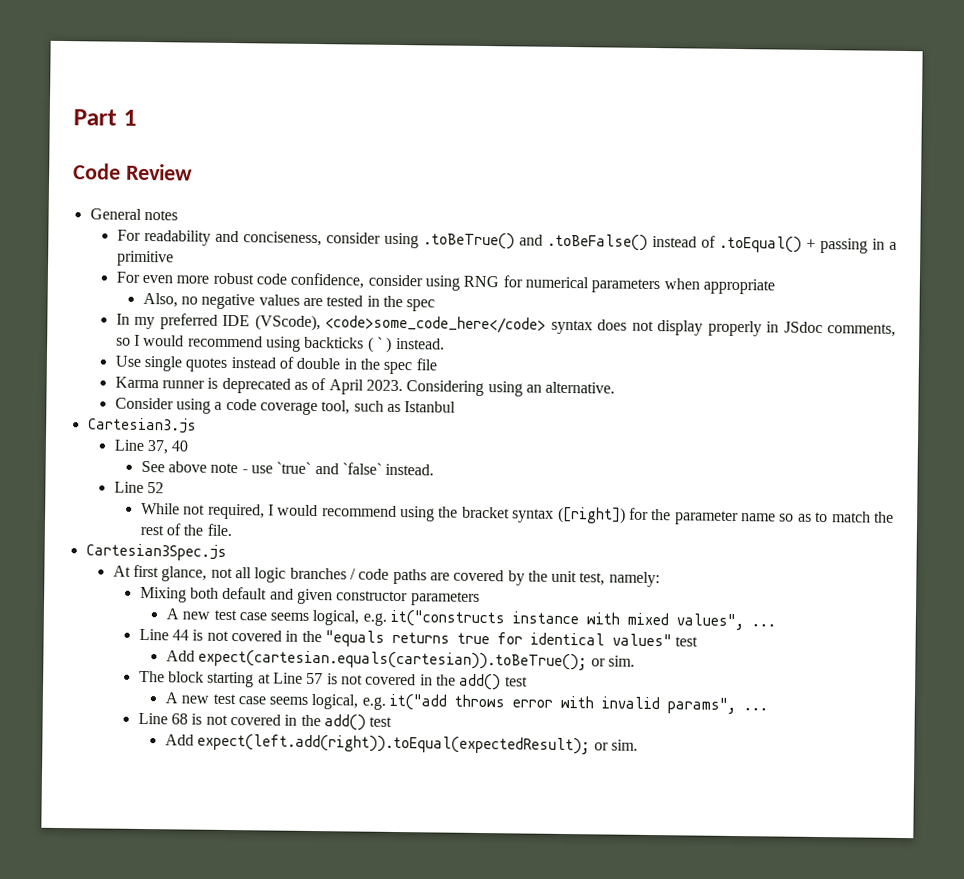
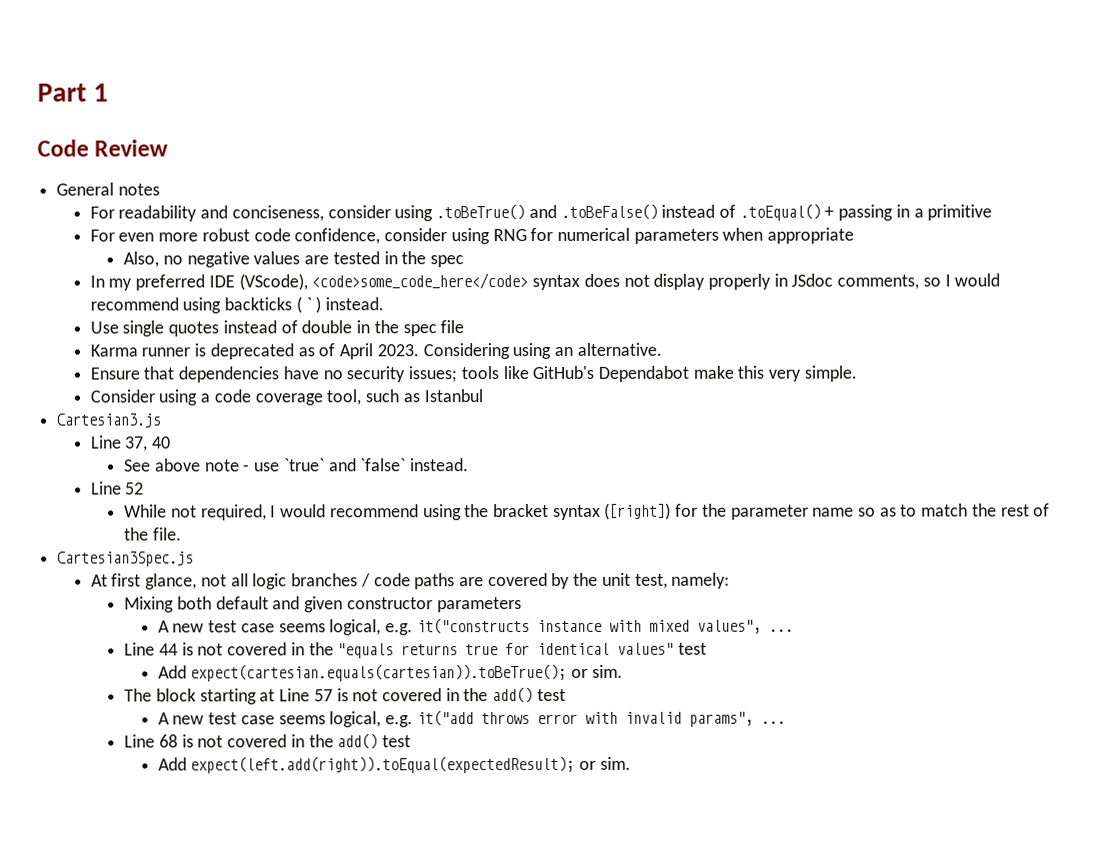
+ Ensure that dependencies have no security issues; tools like GitHub's Dependabot make this very simple.

